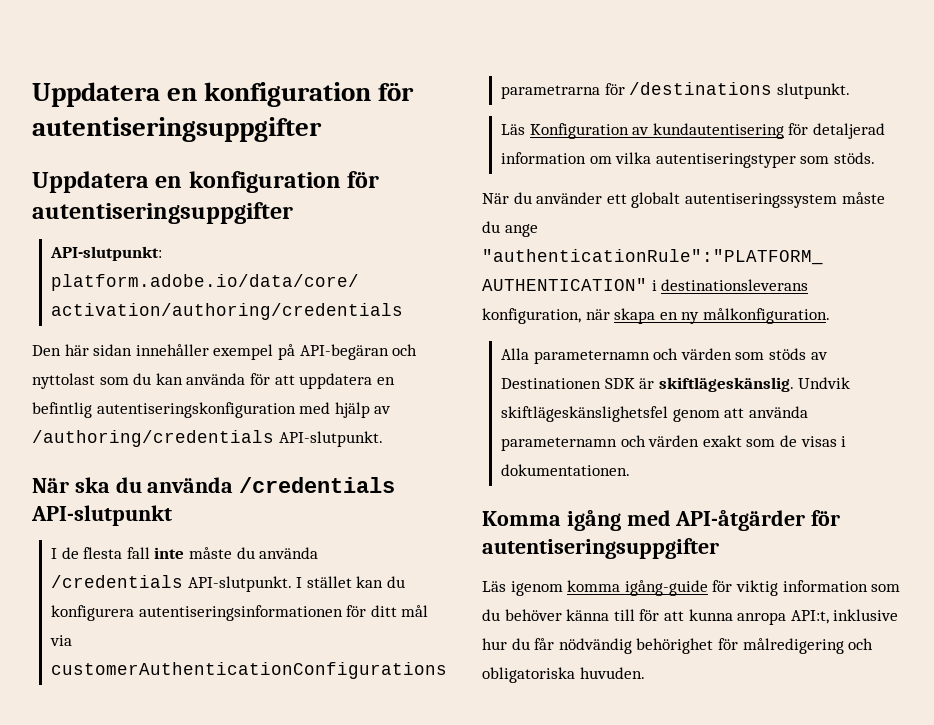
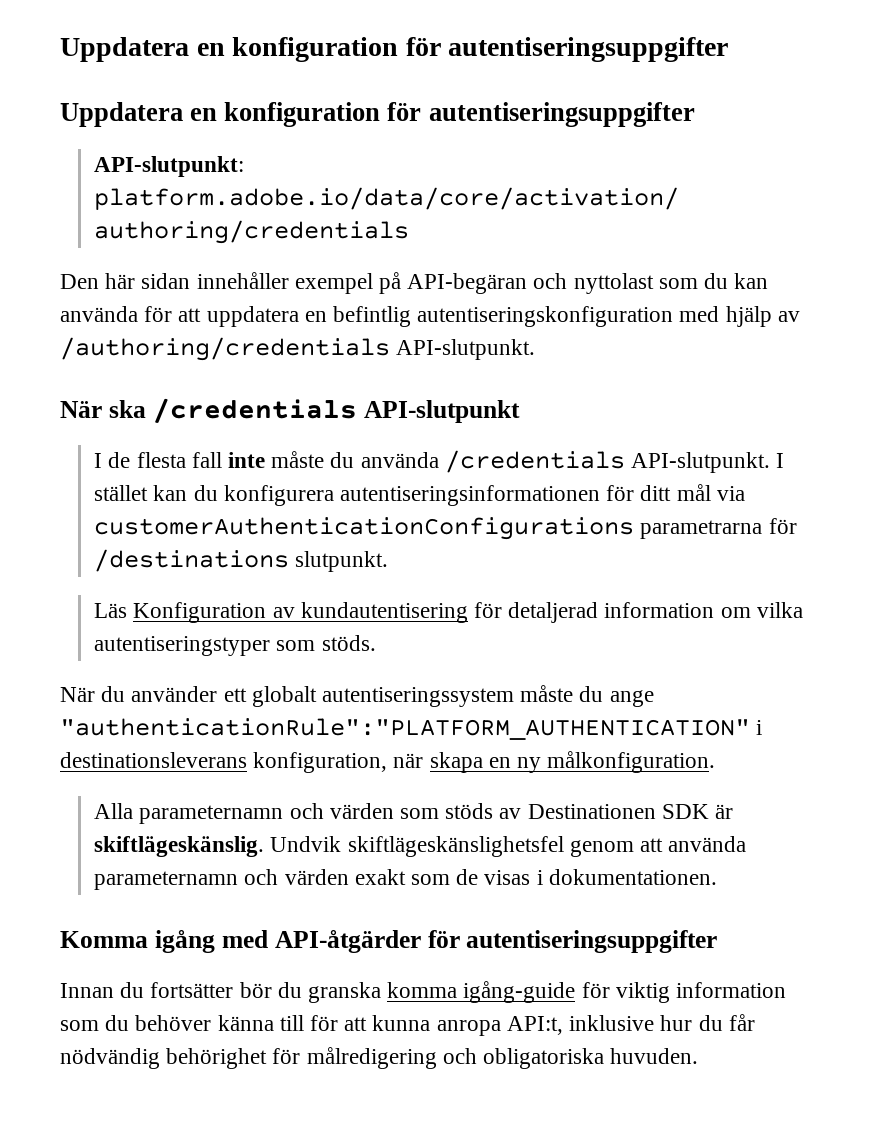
- När ska du använda /credentials API-slutpunkt
+ När ska /credentials API-slutpunkt
- Läs igenom komma igång-guide för viktig information som du behöver känna till för att kunna anropa API:t, inklusive hur du får nödvändig behörighet för målredigering och obligatoriska huvuden.
+ Innan du fortsätter bör du granska komma igång-guide för viktig information som du behöver känna till för att kunna anropa API:t, inklusive hur du får nödvändig behörighet för målredigering och obligatoriska huvuden.

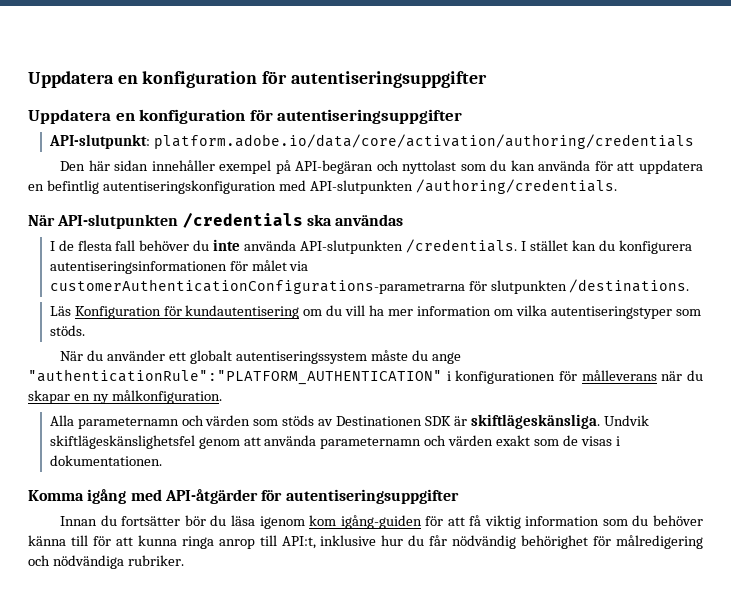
- Den här sidan innehåller exempel på API-begäran och nyttolast som du kan använda för att uppdatera en befintlig autentiseringskonfiguration med hjälp av /authoring/credentials API-slutpunkt.
- När ska /credentials API-slutpunkt
- I de flesta fall inte måste du använda /credentials API-slutpunkt.
+ Den här sidan innehåller exempel på API-begäran och nyttolast som du kan använda för att uppdatera en befintlig autentiseringskonfiguration med API-slutpunkten /authoring/credentials.
+ När API-slutpunkten /credentials ska användas
+ I de flesta fall behöver du inte använda API-slutpunkten /credentials.
- I stället kan du konfigurera autentiseringsinformationen för ditt mål via customerAuthenticationConfigurations parametrarna för /destinations slutpunkt.
- Läs Konfiguration av kundautentisering för detaljerad information om vilka autentiseringstyper som stöds.
+ I stället kan du konfigurera autentiseringsinformationen för målet via customerAuthenticationConfigurations-parametrarna för slutpunkten /destinations.
+ Läs Konfiguration för kundautentisering om du vill ha mer information om vilka autentiseringstyper som stöds.
- När du använder ett globalt autentiseringssystem måste du ange "authenticationRule":"PLATFORM_AUTHENTICATION" i destinationsleverans konfiguration, när skapa en ny målkonfiguration.
+ När du använder ett globalt autentiseringssystem måste du ange "authenticationRule":"PLATFORM_AUTHENTICATION" i konfigurationen för målleverans när du skapar en ny målkonfiguration.
- Alla parameternamn och värden som stöds av Destinationen SDK är skiftlägeskänslig.
+ Alla parameternamn och värden som stöds av Destinationen SDK är skiftlägeskänsliga.
- Innan du fortsätter bör du granska komma igång-guide för viktig information som du behöver känna till för att kunna anropa API:t, inklusive hur du får nödvändig behörighet för målredigering och obligatoriska huvuden.
+ Innan du fortsätter bör du läsa igenom kom igång-guiden för att få viktig information som du behöver känna till för att kunna ringa anrop till API:t, inklusive hur du får nödvändig behörighet för målredigering och nödvändiga rubriker.

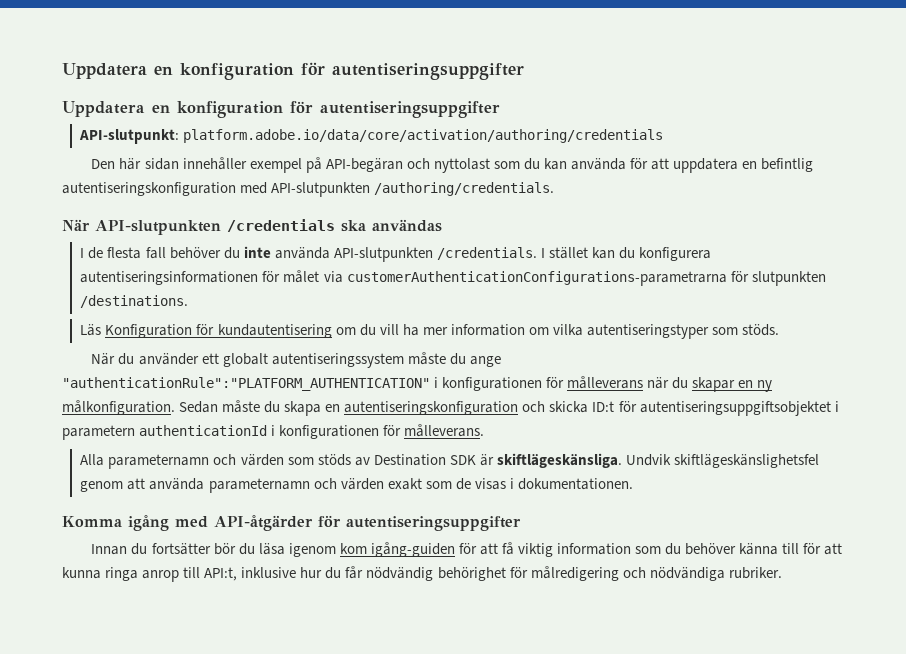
+ Sedan måste du skapa en autentiseringskonfiguration och skicka ID:t för autentiseringsuppgiftsobjektet i parametern authenticationId i konfigurationen för målleverans.
- Alla parameternamn och värden som stöds av Destinationen SDK är skiftlägeskänsliga.
+ Alla parameternamn och värden som stöds av Destination SDK är skiftlägeskänsliga.

